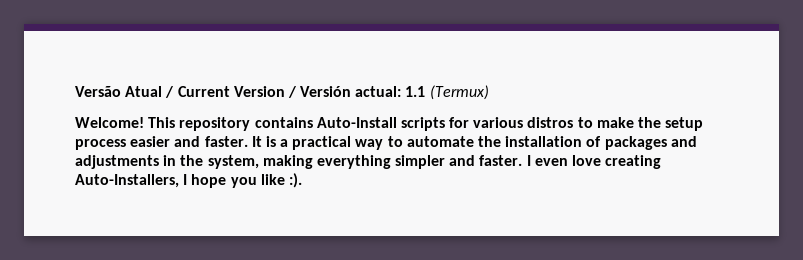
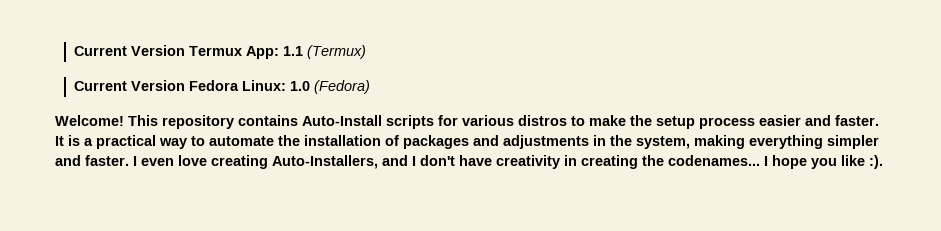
- Versão Atual / Current Version / Versión actual: 1.1 (Termux)
+ Current Version Termux App: 1.1 (Termux)
+ Current Version Fedora Linux: 1.0 (Fedora)
- I even love creating Auto-Installers, I hope you like :).
+ I even love creating Auto-Installers, and I don't have creativity in creating the codenames... I hope you like :).

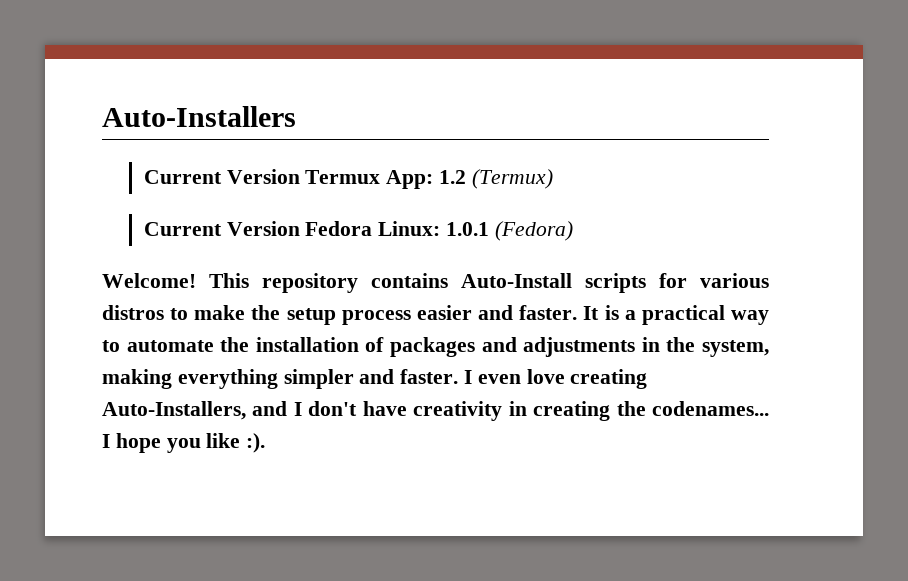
+ Auto-Installers
- Current Version Termux App: 1.1 (Termux)
+ Current Version Termux App: 1.2 (Termux)
- Current Version Fedora Linux: 1.0 (Fedora)
+ Current Version Fedora Linux: 1.0.1 (Fedora)

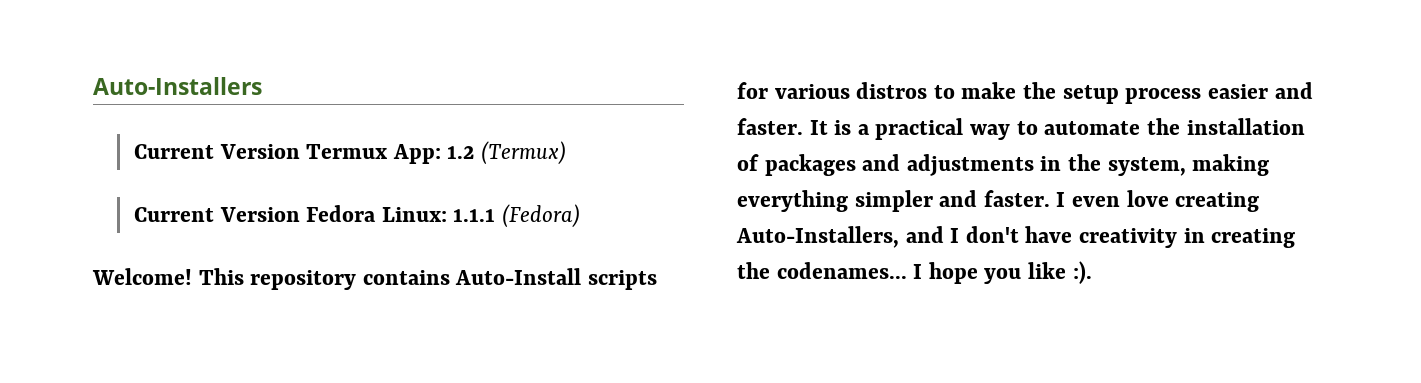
- Current Version Fedora Linux: 1.0.1 (Fedora)
+ Current Version Fedora Linux: 1.1.1 (Fedora)

